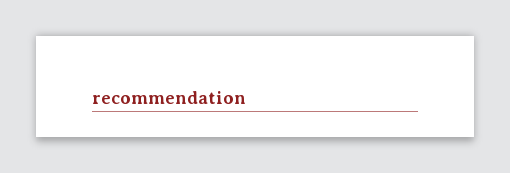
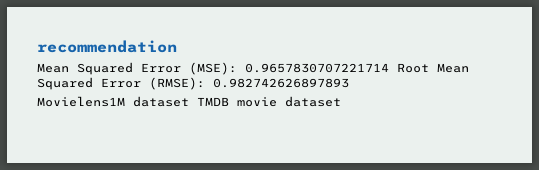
+ Mean Squared Error (MSE): 0.9657830707221714 Root Mean Squared Error (RMSE): 0.982742626897893
+ Movielens1M dataset TMDB movie dataset

